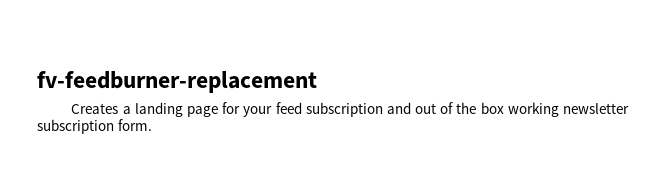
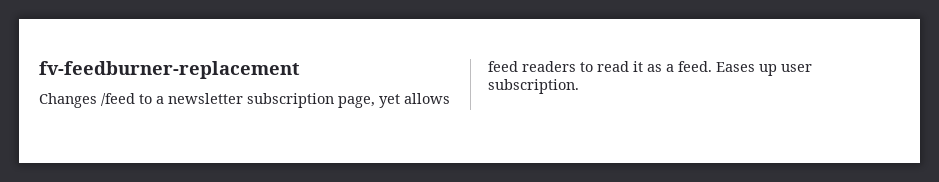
- Creates a landing page for your feed subscription and out of the box working newsletter subscription form.
+ Changes /feed to a newsletter subscription page, yet allows feed readers to read it as a feed. Eases up user subscription.

